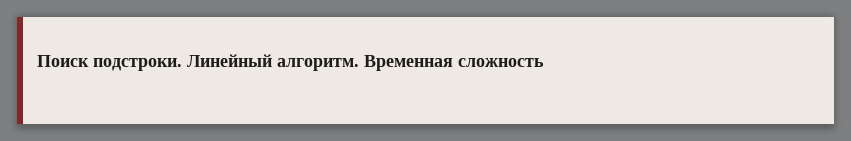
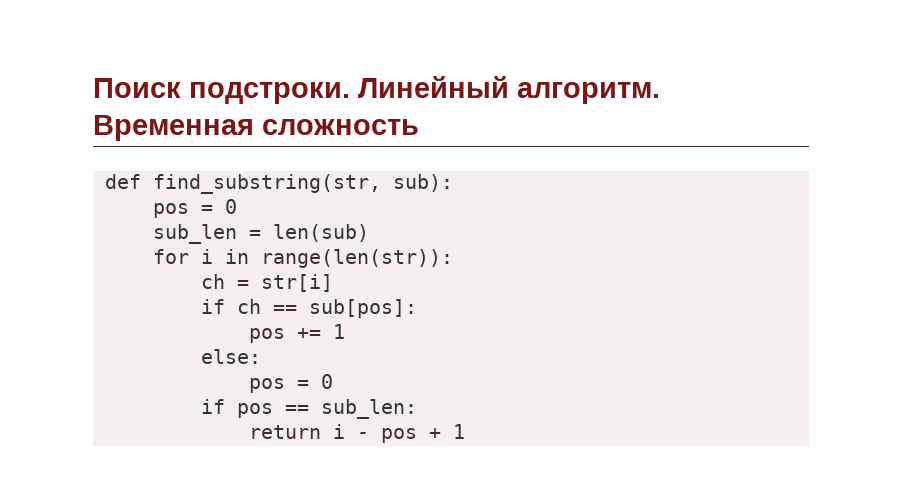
+ def find_substring(str, sub):
+ pos = 0
+ sub_len = len(sub)
+ for i in range(len(str)):
+ ch = str[i]
+ if ch == sub[pos]:
+ pos += 1
+ else:
+ pos = 0
+ if pos == sub_len:
+ return i - pos + 1

